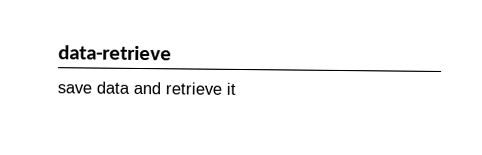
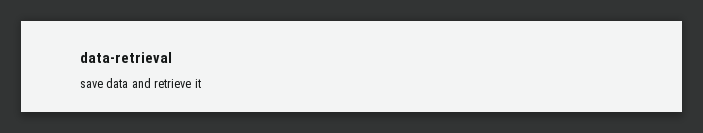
- data-retrieve
+ data-retrieval

